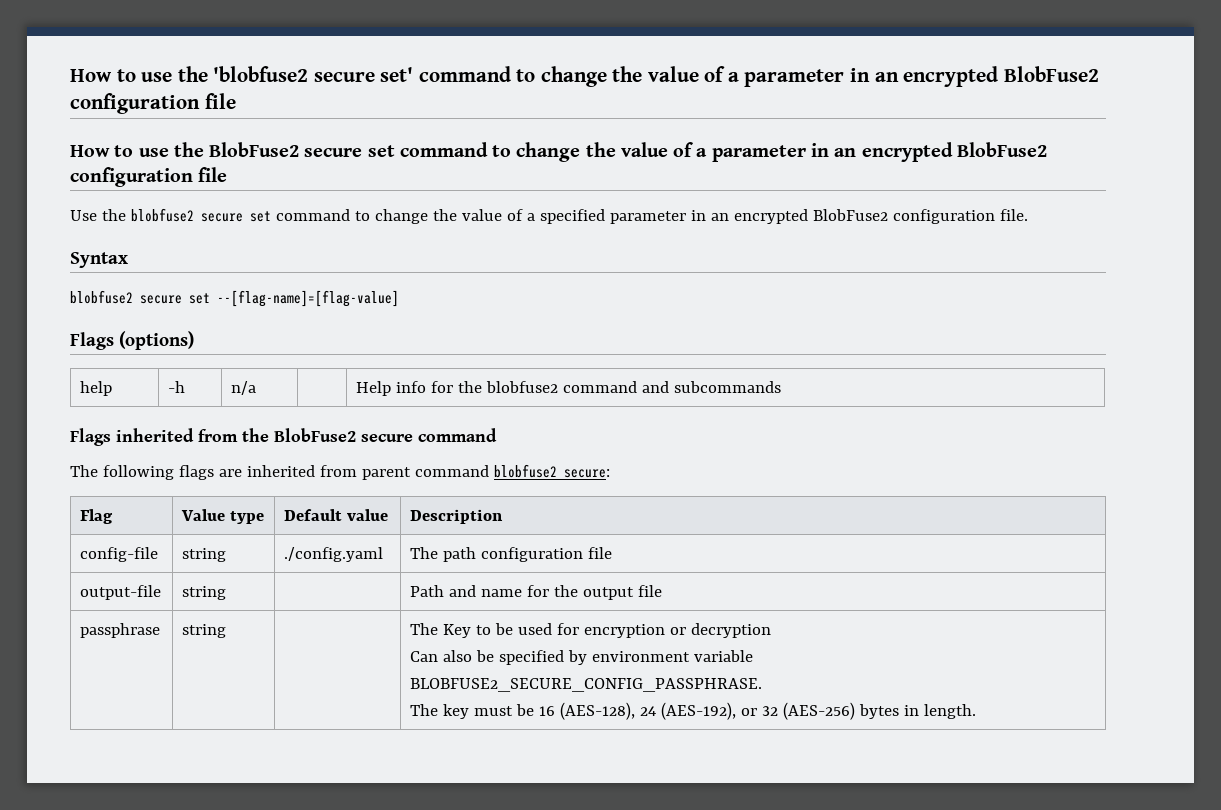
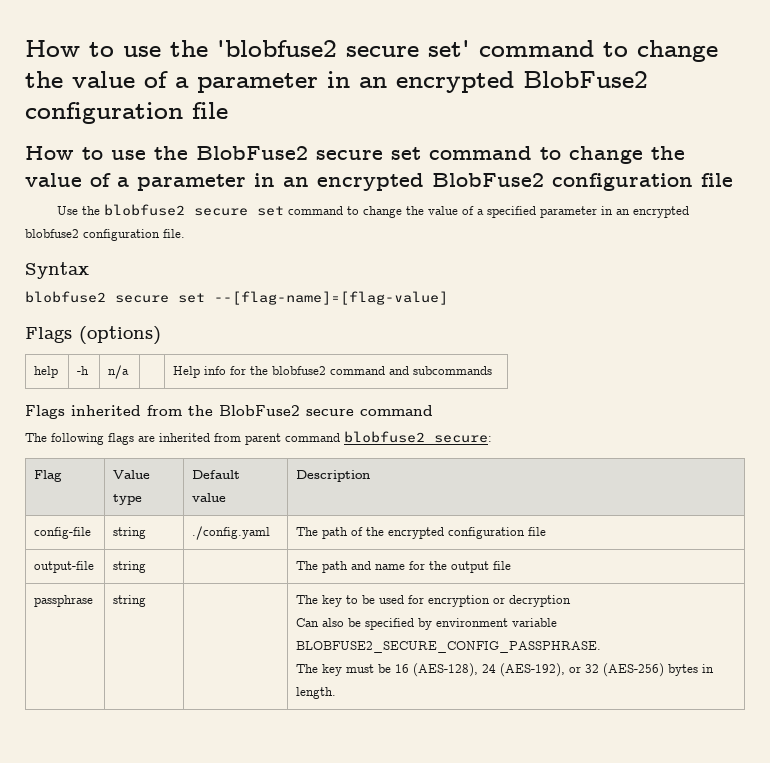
- Use the blobfuse2 secure set command to change the value of a specified parameter in an encrypted BlobFuse2 configuration file.
+ Use the blobfuse2 secure set command to change the value of a specified parameter in an encrypted blobfuse2 configuration file.
- config-file | string | ./config.yaml | The path configuration file
+ config-file | string | ./config.yaml | The path of the encrypted configuration file
- output-file | string | | Path and name for the output file
+ output-file | string | | The path and name for the output file
- passphrase | string | | The Key to be used for encryption or decryption
+ passphrase | string | | The key to be used for encryption or decryption

